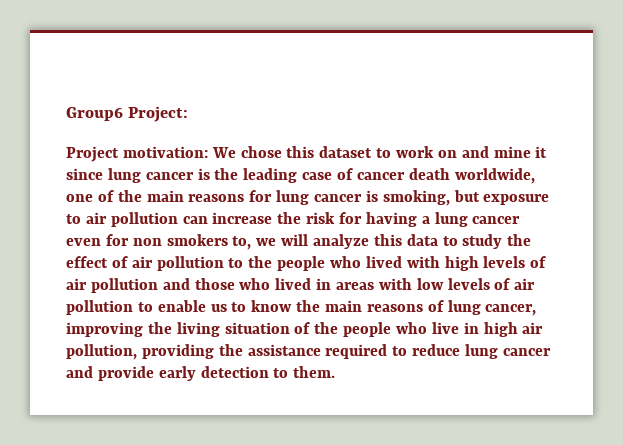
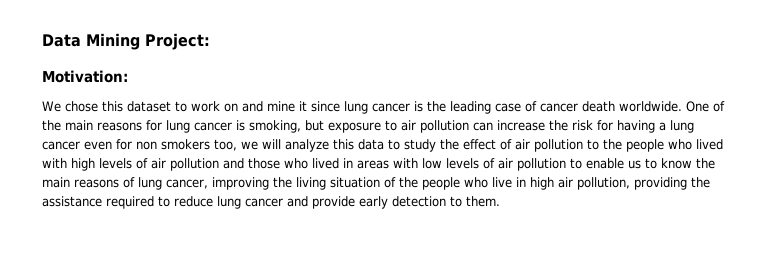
- Group6 Project:
+ Data Mining Project:
- Project motivation: We chose this dataset to work on and mine it since lung cancer is the leading case of cancer death worldwide, one of the main reasons for lung cancer is smoking, but exposure to air pollution can increase the risk for having a lung cancer even for non smokers to, we will analyze this data to study the effect of air pollution to the people who lived with high levels of air pollution and those who lived in areas with low levels of air pollution to enable us to know the main reasons of lung cancer, improving the living situation of the people who live in high air pollution, providing the assistance required to reduce lung cancer and provide early detection to them.
+ Motivation:
+ We chose this dataset to work on and mine it since lung cancer is the leading case of cancer death worldwide. One of the main reasons for lung cancer is smoking, but exposure to air pollution can increase the risk for having a lung cancer even for non smokers too, we will analyze this data to study the effect of air pollution to the people who lived with high levels of air pollution and those who lived in areas with low levels of air pollution to enable us to know the main reasons of lung cancer, improving the living situation of the people who live in high air pollution, providing the assistance required to reduce lung cancer and provide early detection to them.

